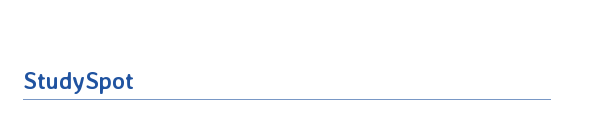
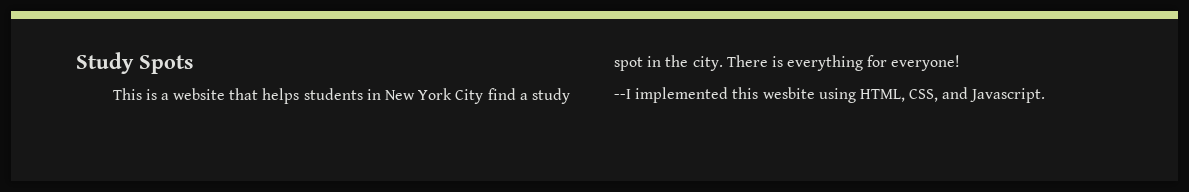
- StudySpot
+ Study Spots
+ This is a website that helps students in New York City find a study spot in the city. There is everything for everyone!
+ --I implemented this wesbite using HTML, CSS, and Javascript.

